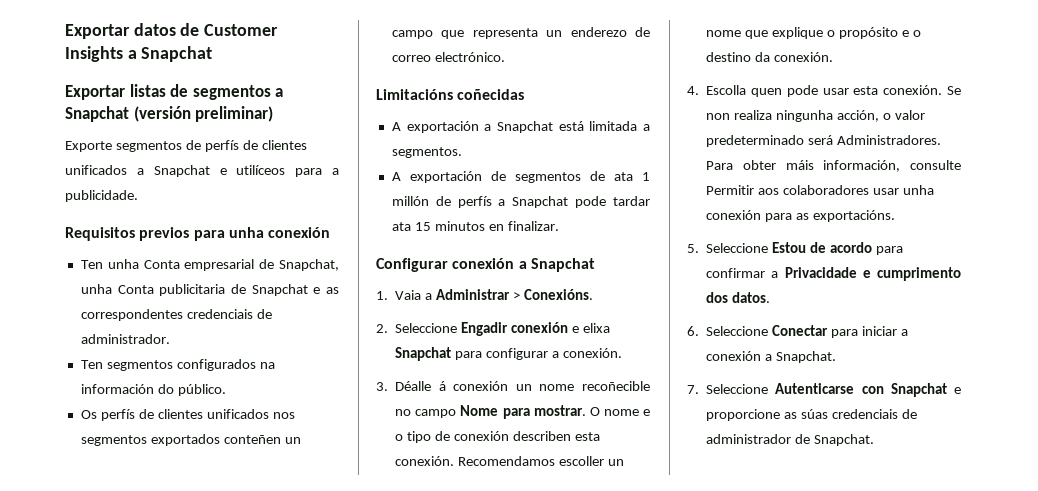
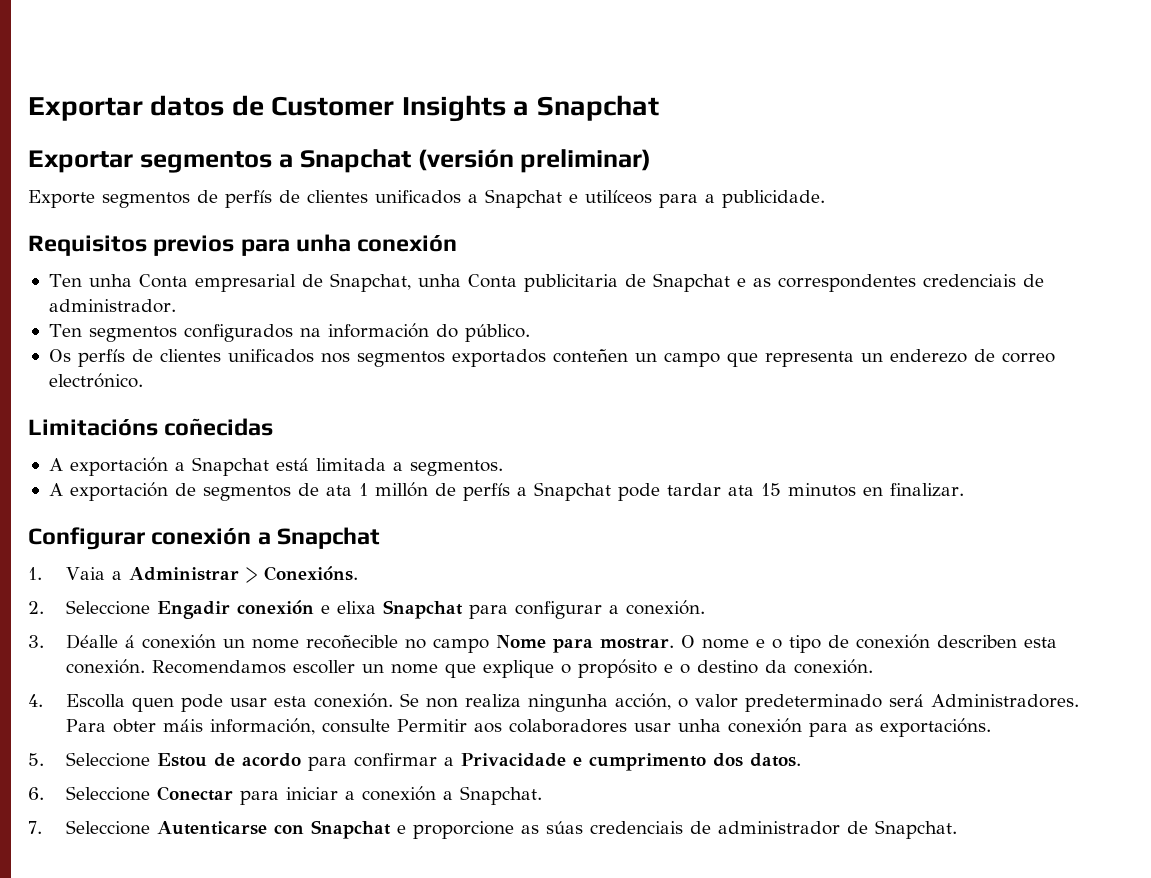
- Exportar listas de segmentos a Snapchat (versión preliminar)
+ Exportar segmentos a Snapchat (versión preliminar)

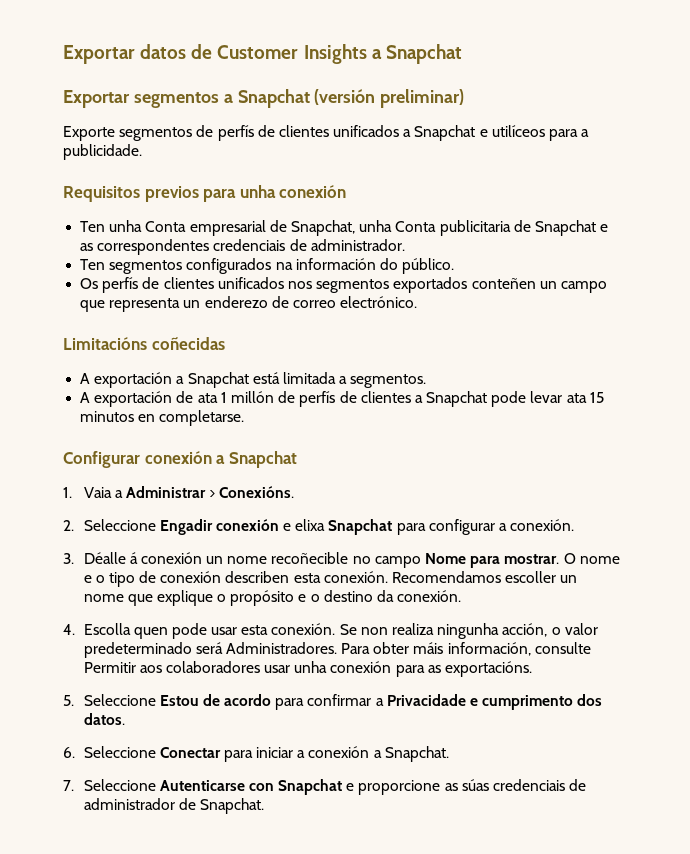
- A exportación de segmentos de ata 1 millón de perfís a Snapchat pode tardar ata 15 minutos en finalizar.
+ A exportación de ata 1 millón de perfís de clientes a Snapchat pode levar ata 15 minutos en completarse.

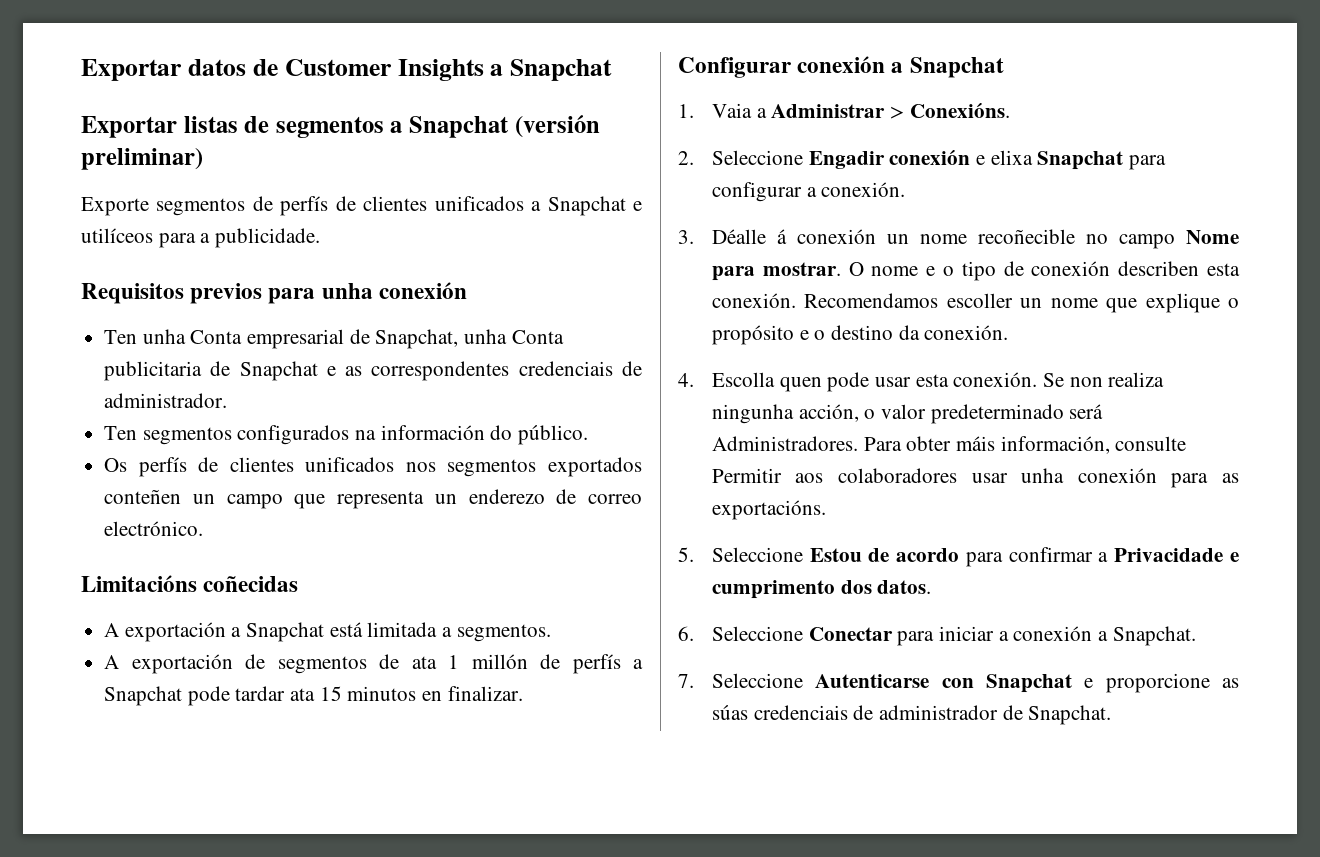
- Exportar segmentos a Snapchat (versión preliminar)
+ Exportar listas de segmentos a Snapchat (versión preliminar)
- A exportación de ata 1 millón de perfís de clientes a Snapchat pode levar ata 15 minutos en completarse.
+ A exportación de segmentos de ata 1 millón de perfís a Snapchat pode tardar ata 15 minutos en finalizar.

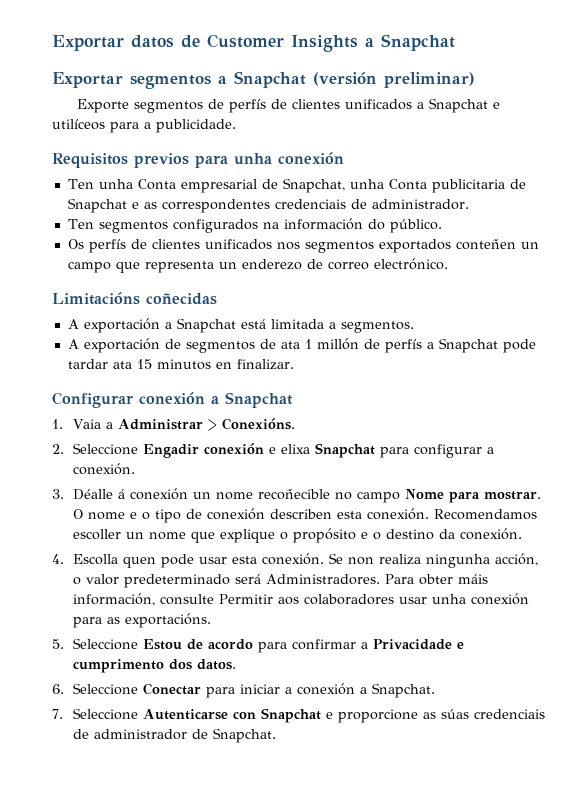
- Exportar listas de segmentos a Snapchat (versión preliminar)
+ Exportar segmentos a Snapchat (versión preliminar)

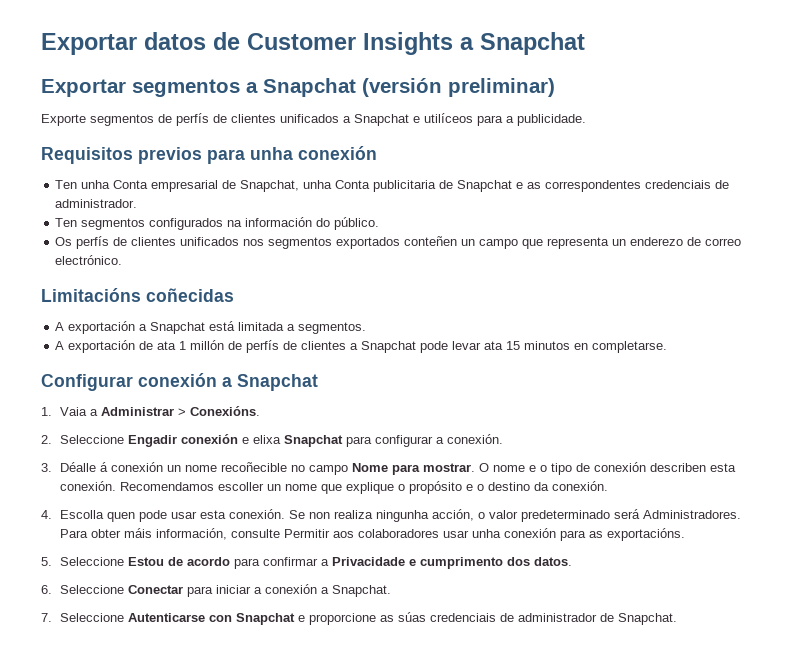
- A exportación de segmentos de ata 1 millón de perfís a Snapchat pode tardar ata 15 minutos en finalizar.
+ A exportación de ata 1 millón de perfís de clientes a Snapchat pode levar ata 15 minutos en completarse.

